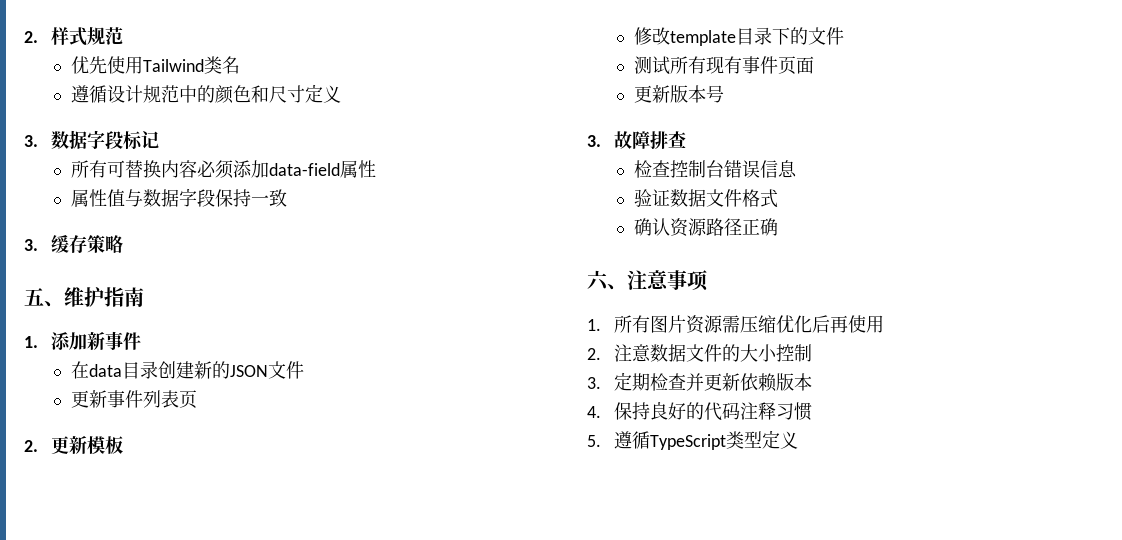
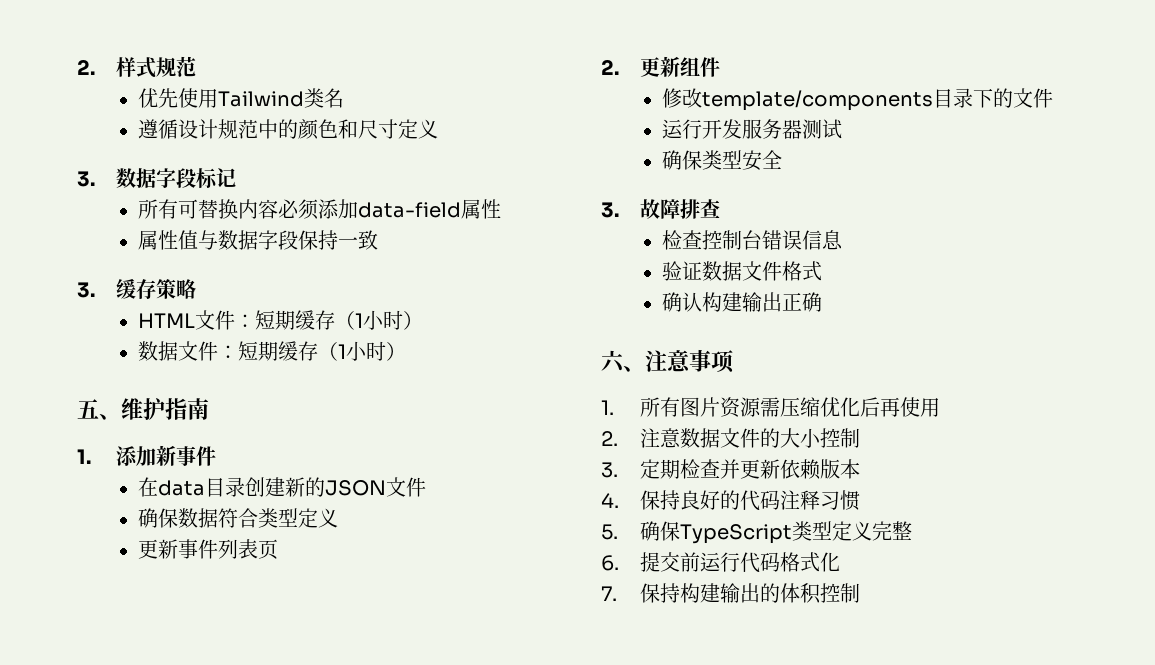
+ HTML文件：短期缓存（1小时）
+ 数据文件：短期缓存（1小时）
+ 确保数据符合类型定义
- 2.更新模板
+ 2.更新组件
- 修改template目录下的文件
+ 修改template/components目录下的文件
- 测试所有现有事件页面
- 更新版本号
+ 运行开发服务器测试
+ 确保类型安全
- 确认资源路径正确
+ 确认构建输出正确
- 5.遵循TypeScript类型定义
+ 5.确保TypeScript类型定义完整
+ 6.提交前运行代码格式化
+ 7.保持构建输出的体积控制

